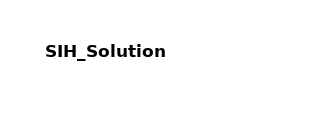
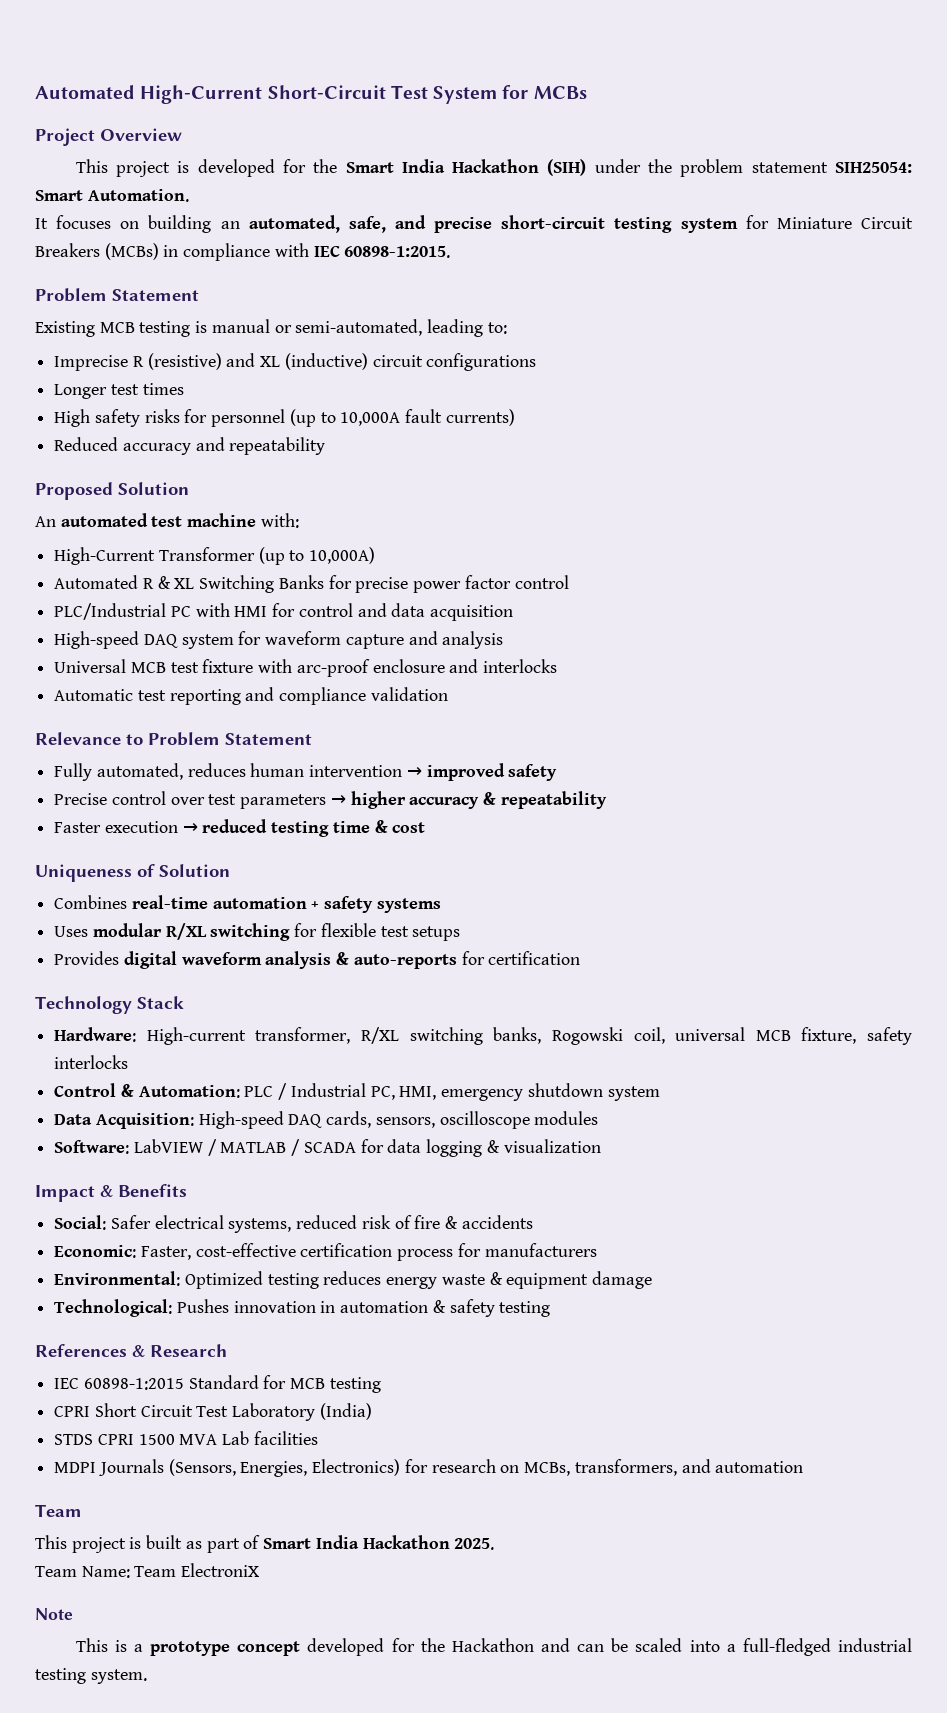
- SIH_Solution
+ Automated High-Current Short-Circuit Test System for MCBs
+ Project Overview
+ This project is developed for the Smart India Hackathon (SIH) under the problem statement SIH25054: Smart Automation.
+ It focuses on building an automated, safe, and precise short-circuit testing system for Miniature Circuit Breakers (MCBs) in compliance with IEC 60898-1:2015.
+ Problem Statement
+ Existing MCB testing is manual or semi-automated, leading to:
+ Imprecise R (resistive) and XL (inductive) circuit configurations
+ Longer test times
+ High safety risks for personnel (up to 10,000A fault currents)
+ Reduced accuracy and repeatability
+ Proposed Solution
+ An automated test machine with:
+ High-Current Transformer (up to 10,000A)
+ Automated R & XL Switching Banks for precise power factor control
+ PLC/Industrial PC with HMI for control and data acquisition
+ High-speed DAQ system for waveform capture and analysis
+ Universal MCB test fixture with arc-proof enclosure and interlocks
+ Automatic test reporting and compliance validation
+ Relevance to Problem Statement
+ Fully automated, reduces human intervention → improved safety
+ Precise control over test parameters → higher accuracy & repeatability
+ Faster execution → reduced testing time & cost
+ Uniqueness of Solution
+ Combines real-time automation + safety systems
+ Uses modular R/XL switching for flexible test setups
+ Provides digital waveform analysis & auto-reports for certification
+ Technology Stack
+ Hardware: High-current transformer, R/XL switching banks, Rogowski coil, universal MCB fixture, safety interlocks
+ Control & Automation: PLC / Industrial PC, HMI, emergency shutdown system
+ Data Acquisition: High-speed DAQ cards, sensors, oscilloscope modules
+ Software: LabVIEW / MATLAB / SCADA for data logging & visualization
+ Impact & Benefits
+ Social: Safer electrical systems, reduced risk of fire & accidents
+ Economic: Faster, cost-effective certification process for manufacturers
+ Environmental: Optimized testing reduces energy waste & equipment damage
+ Technological: Pushes innovation in automation & safety testing
+ References & Research
+ IEC 60898-1:2015 Standard for MCB testing
+ CPRI Short Circuit Test Laboratory (India)
+ STDS CPRI 1500 MVA Lab facilities
+ MDPI Journals (Sensors, Energies, Electronics) for research on MCBs, transformers, and automation
+ Team
+ This project is built as part of Smart India Hackathon 2025.
+ Team Name: Team ElectroniX
+ Note
+ This is a prototype concept developed for the Hackathon and can be scaled into a full-fledged industrial testing system.

